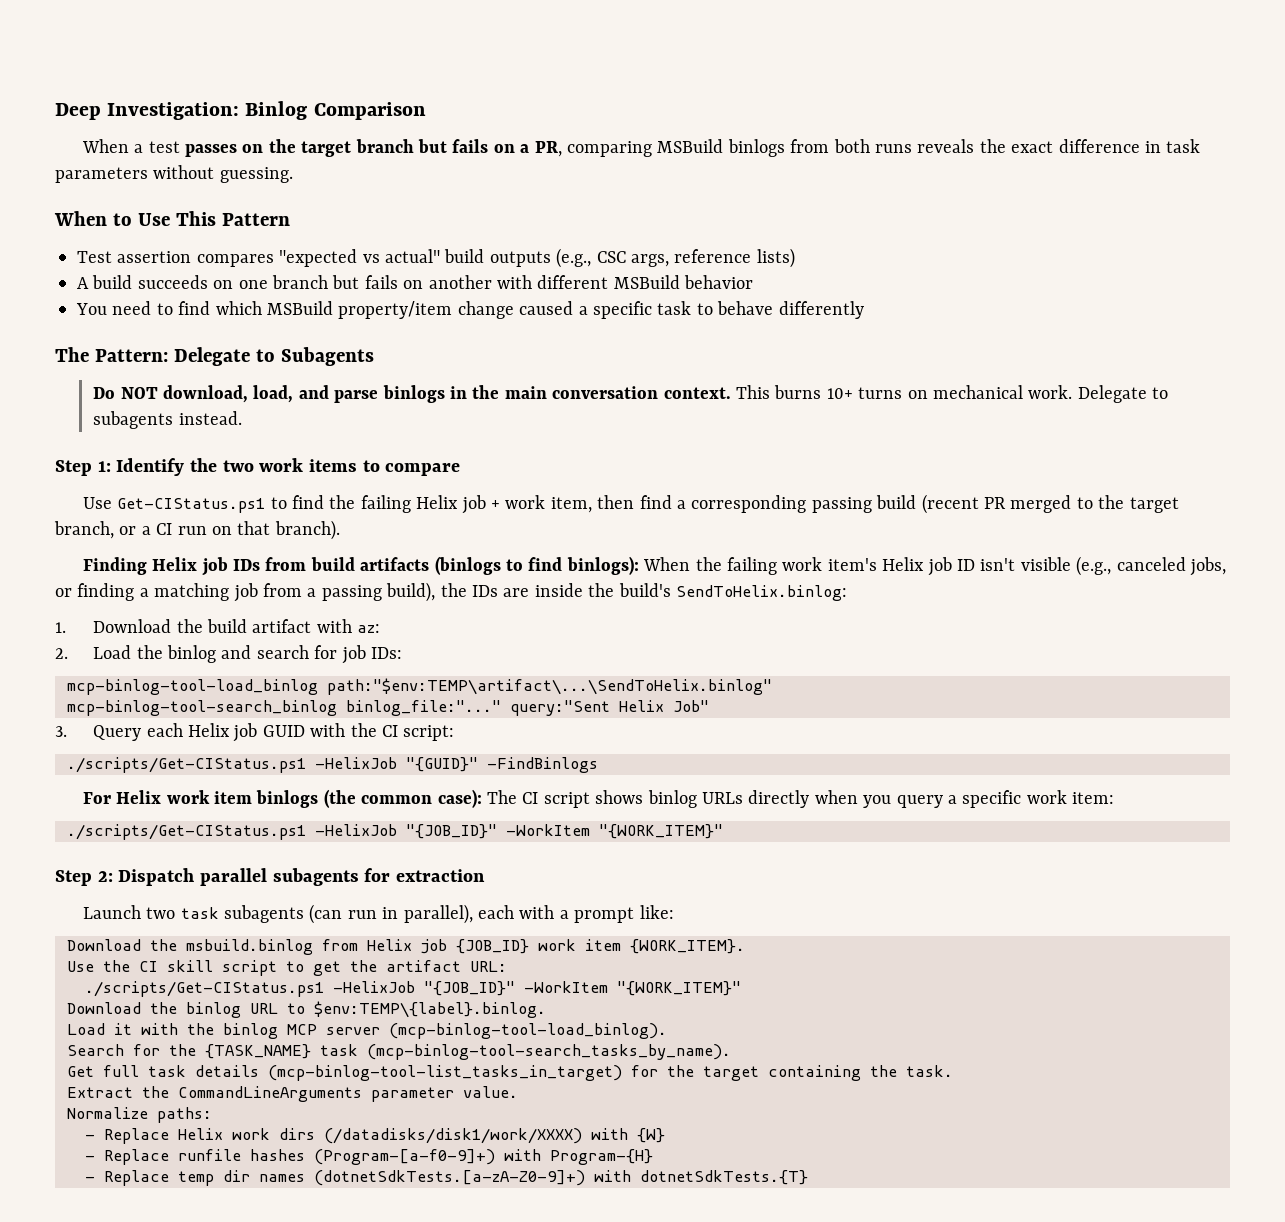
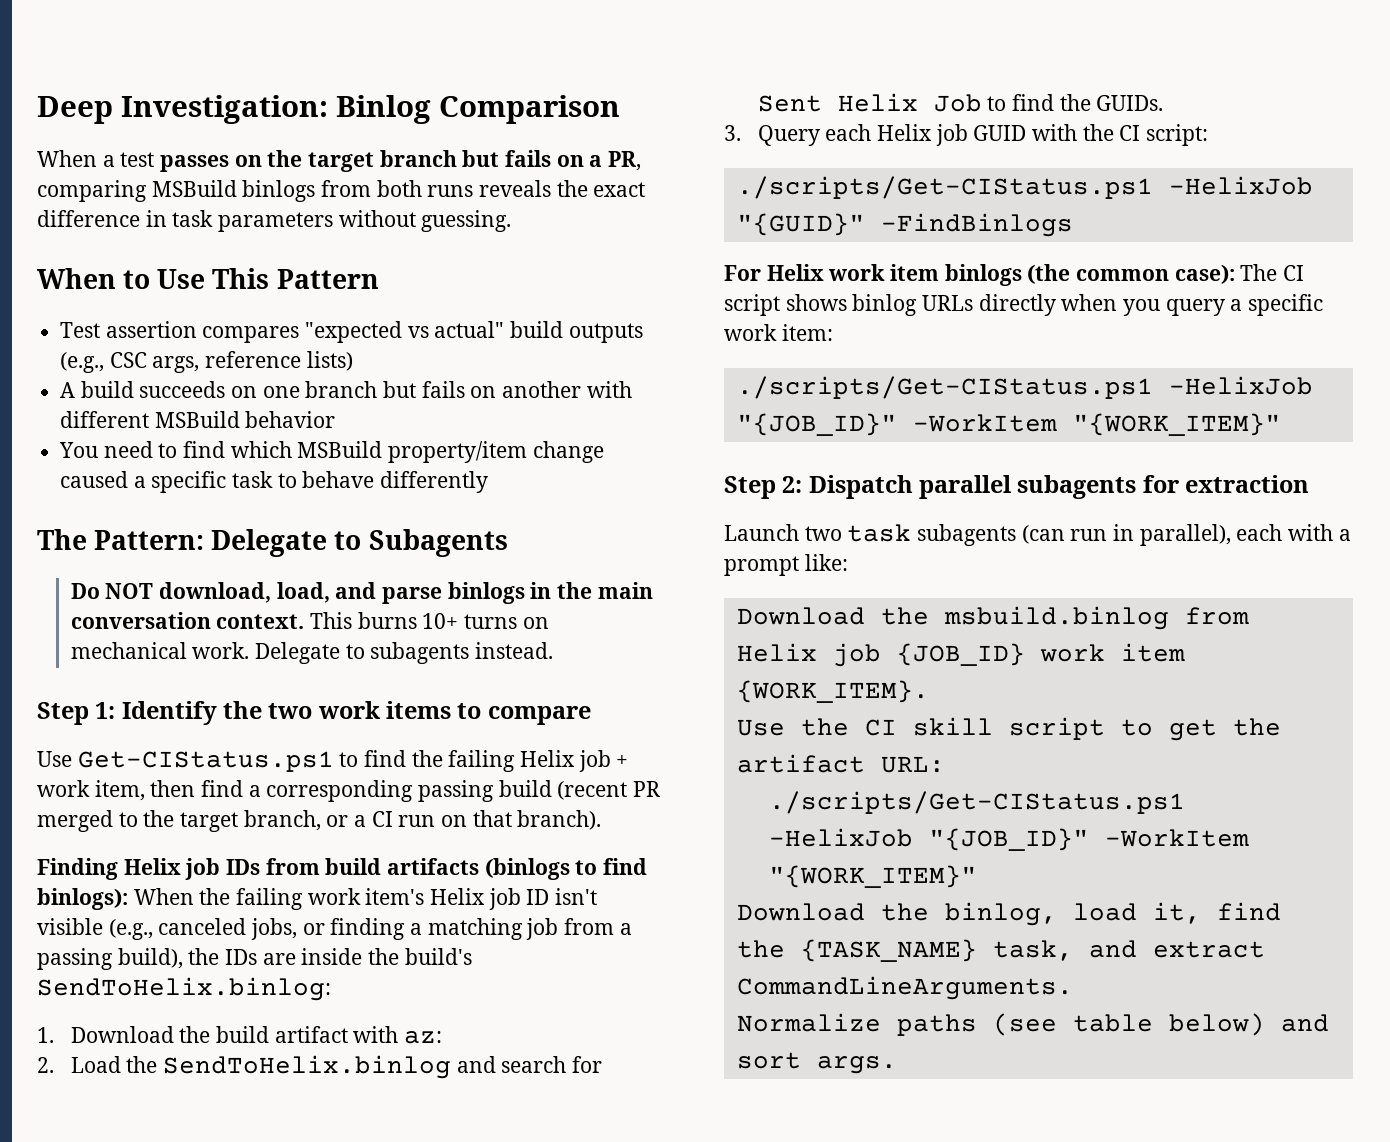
- 2. Load the binlog and search for job IDs:
- mcp-binlog-tool-load_binlog path:"$env:TEMP\artifact\...\SendToHelix.binlog"
- mcp-binlog-tool-search_binlog binlog_file:"..." query:"Sent Helix Job"
+ 2. Load the SendToHelix.binlog and search for Sent Helix Job to find the GUIDs.
- Download the binlog URL to $env:TEMP\{label}.binlog.
- Load it with the binlog MCP server (mcp-binlog-tool-load_binlog).
- Search for the {TASK_NAME} task (mcp-binlog-tool-search_tasks_by_name).
- Get full task details (mcp-binlog-tool-list_tasks_in_target) for the target containing the task.
- Extract the CommandLineArguments parameter value.
- Normalize paths:
- - Replace Helix work dirs (/datadisks/disk1/work/XXXX) with {W}
- - Replace runfile hashes (Program-[a-f0-9]+) with Program-{H}
- - Replace temp dir names (dotnetSdkTests.[a-zA-Z0-9]+) with dotnetSdkTests.{T}
+ Download the binlog, load it, find the {TASK_NAME} task, and extract CommandLineArguments.
+ Normalize paths (see table below) and sort args.

